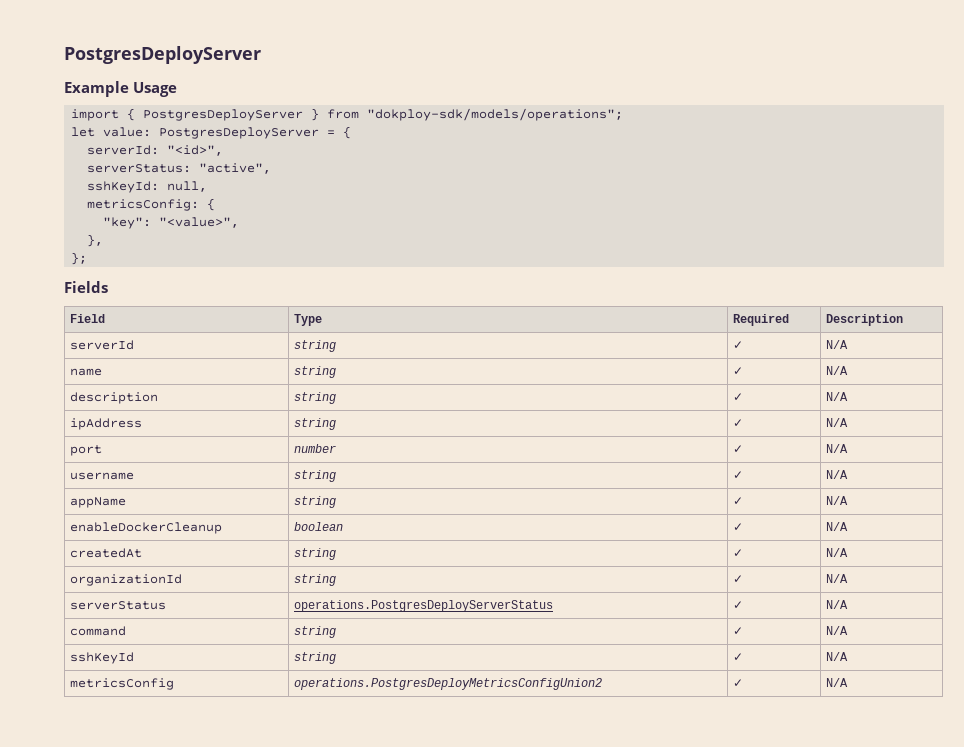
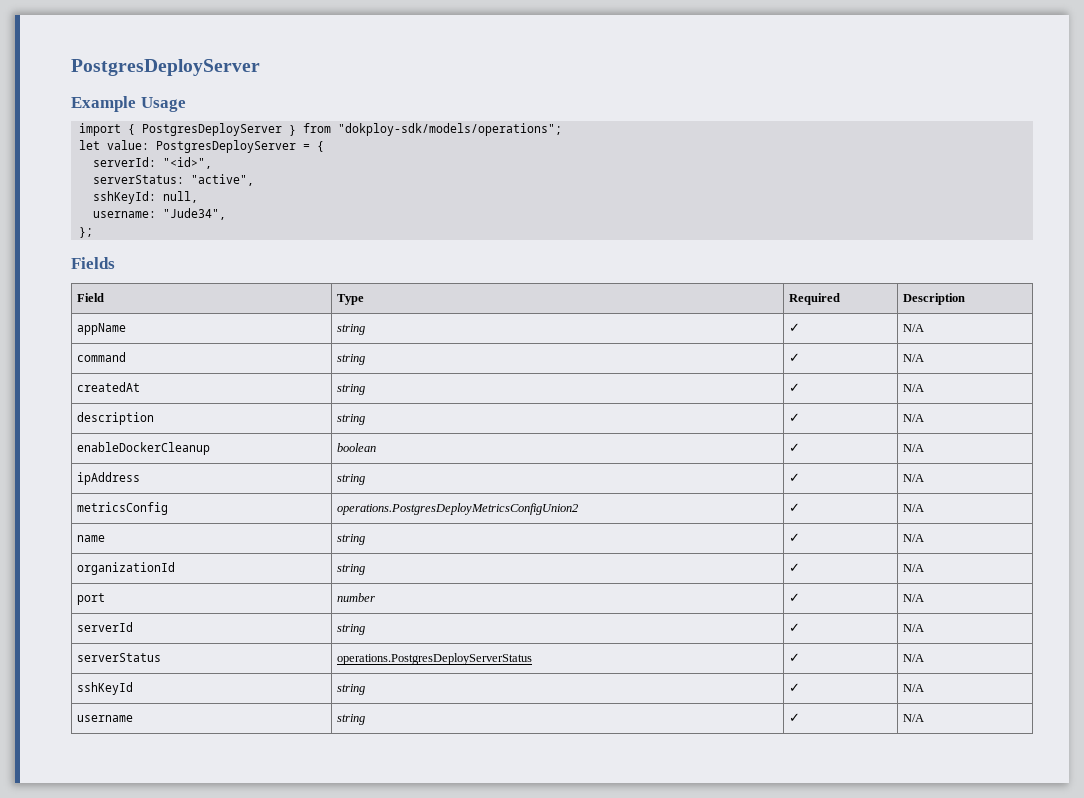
- metricsConfig: {
- "key": "<value>",
- },
+ username: "Jude34",
- serverId | string | ✓ | N/A
- name | string | ✓ | N/A
+ appName | string | ✓ | N/A
+ command | string | ✓ | N/A
+ createdAt | string | ✓ | N/A
+ enableDockerCleanup | boolean | ✓ | N/A
+ metricsConfig | operations.PostgresDeployMetricsConfigUnion2 | ✓ | N/A
+ name | string | ✓ | N/A
+ organizationId | string | ✓ | N/A
  port | number | ✓ | N/A
- username | string | ✓ | N/A
- appName | string | ✓ | N/A
- enableDockerCleanup | boolean | ✓ | N/A
- createdAt | string | ✓ | N/A
- organizationId | string | ✓ | N/A
+ serverId | string | ✓ | N/A
- command | string | ✓ | N/A
- metricsConfig | operations.PostgresDeployMetricsConfigUnion2 | ✓ | N/A
+ username | string | ✓ | N/A

